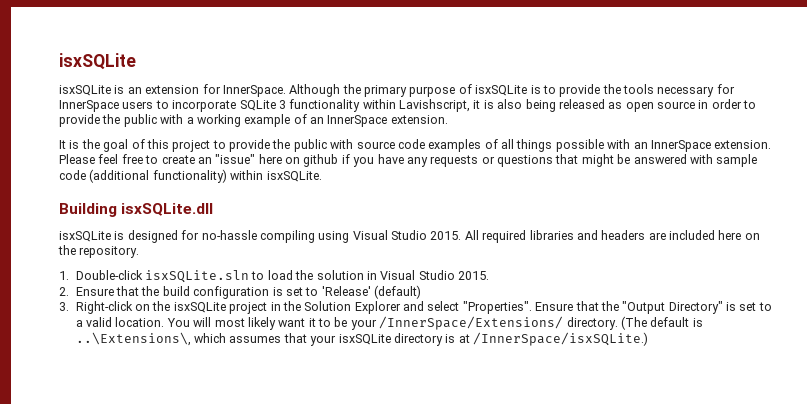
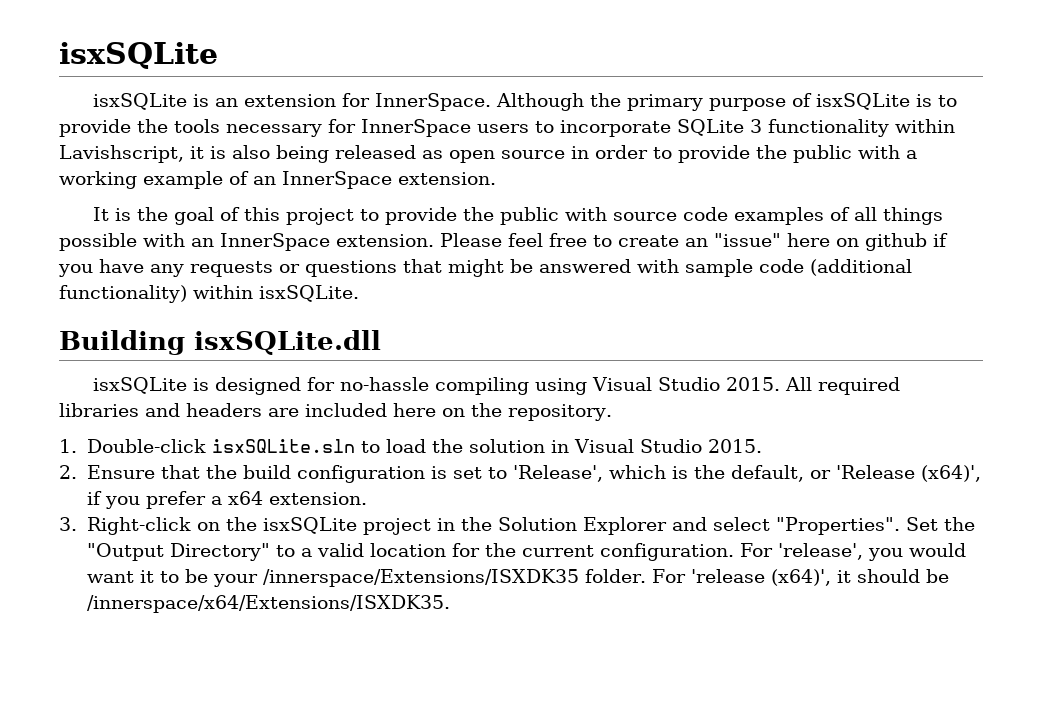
- 2. Ensure that the build configuration is set to 'Release' (default)
+ 2. Ensure that the build configuration is set to 'Release', which is the default, or 'Release (x64)', if you prefer a x64 extension.
- Ensure that the "Output Directory" is set to a valid location. You will most likely want it to be your /InnerSpace/Extensions/ directory. (The default is ..\Extensions\, which assumes that your isxSQLite directory is at /InnerSpace/isxSQLite.)
+ Set the "Output Directory" to a valid location for the current configuration. For 'release', you would want it to be your /innerspace/Extensions/ISXDK35 folder. For 'release (x64)', it should be /innerspace/x64/Extensions/ISXDK35.

